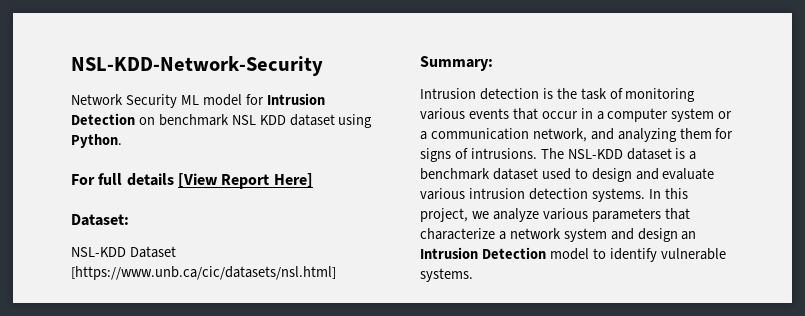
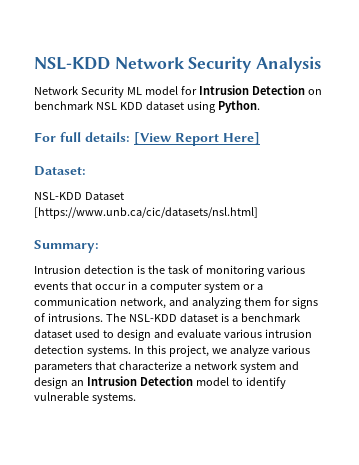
- NSL-KDD-Network-Security
+ NSL-KDD Network Security Analysis
- For full details [View Report Here]
+ For full details: [View Report Here]

